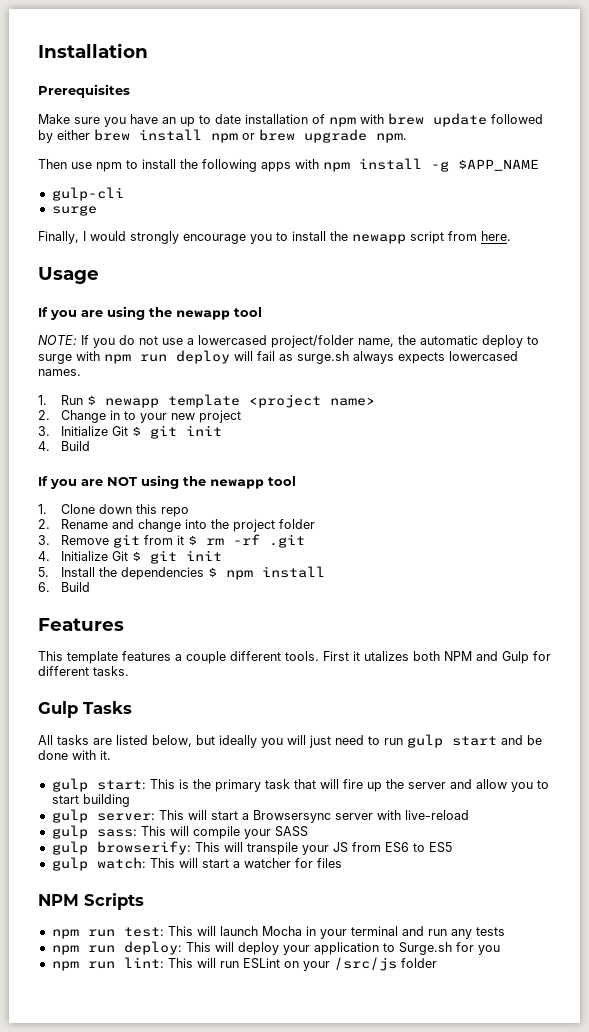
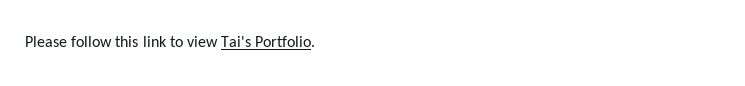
- Installation
- Prerequisites
- Make sure you have an up to date installation of npm with brew update followed by either brew install npm or brew upgrade npm.
- Then use npm to install the following apps with npm install -g $APP_NAME
- gulp-cli
- surge
- Finally, I would strongly encourage you to install the newapp script from here.
- Usage
- If you are using the newapp tool
- NOTE: If you do not use a lowercased project/folder name, the automatic deploy to surge with npm run deploy will fail as surge.sh always expects lowercased names.
- 1. Run $ newapp template <project name>
- 2. Change in to your new project
- 3. Initialize Git $ git init
- 4. Build
- If you are NOT using the newapp tool
- 1. Clone down this repo
- 2. Rename and change into the project folder
- 3. Remove git from it $ rm -rf .git
- 4. Initialize Git $ git init
- 5. Install the dependencies $ npm install
- 6. Build
- Features
- This template features a couple different tools. First it utalizes both NPM and Gulp for different tasks.
- Gulp Tasks
- All tasks are listed below, but ideally you will just need to run gulp start and be done with it.
- gulp start: This is the primary task that will fire up the server and allow you to start building
- gulp server: This will start a Browsersync server with live-reload
- gulp sass: This will compile your SASS
- gulp browserify: This will transpile your JS from ES6 to ES5
- gulp watch: This will start a watcher for files
- NPM Scripts
- npm run test: This will launch Mocha in your terminal and run any tests
- npm run deploy: This will deploy your application to Surge.sh for you
- npm run lint: This will run ESLint on your /src/js folder
+ Please follow this link to view Tai's Portfolio.

